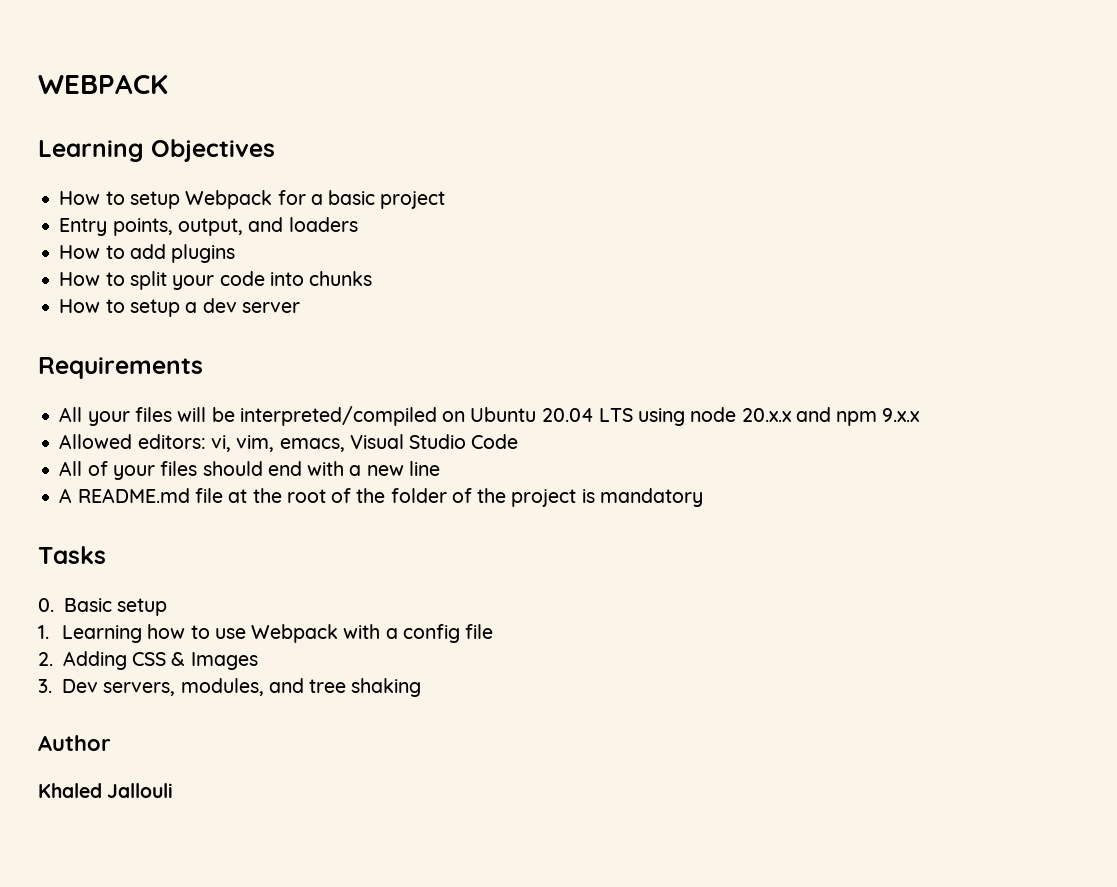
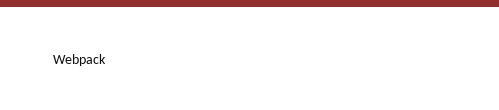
- WEBPACK
- Learning Objectives
- How to setup Webpack for a basic project
- Entry points, output, and loaders
- How to add plugins
- How to split your code into chunks
- How to setup a dev server
- Requirements
- All your files will be interpreted/compiled on Ubuntu 20.04 LTS using node 20.x.x and npm 9.x.x
- Allowed editors: vi, vim, emacs, Visual Studio Code
- All of your files should end with a new line
- A README.md file at the root of the folder of the project is mandatory
- Tasks
- 0. Basic setup
- 1. Learning how to use Webpack with a config file
- 2. Adding CSS & Images
- 3. Dev servers, modules, and tree shaking
- Author
- Khaled Jallouli
+ Webpack

